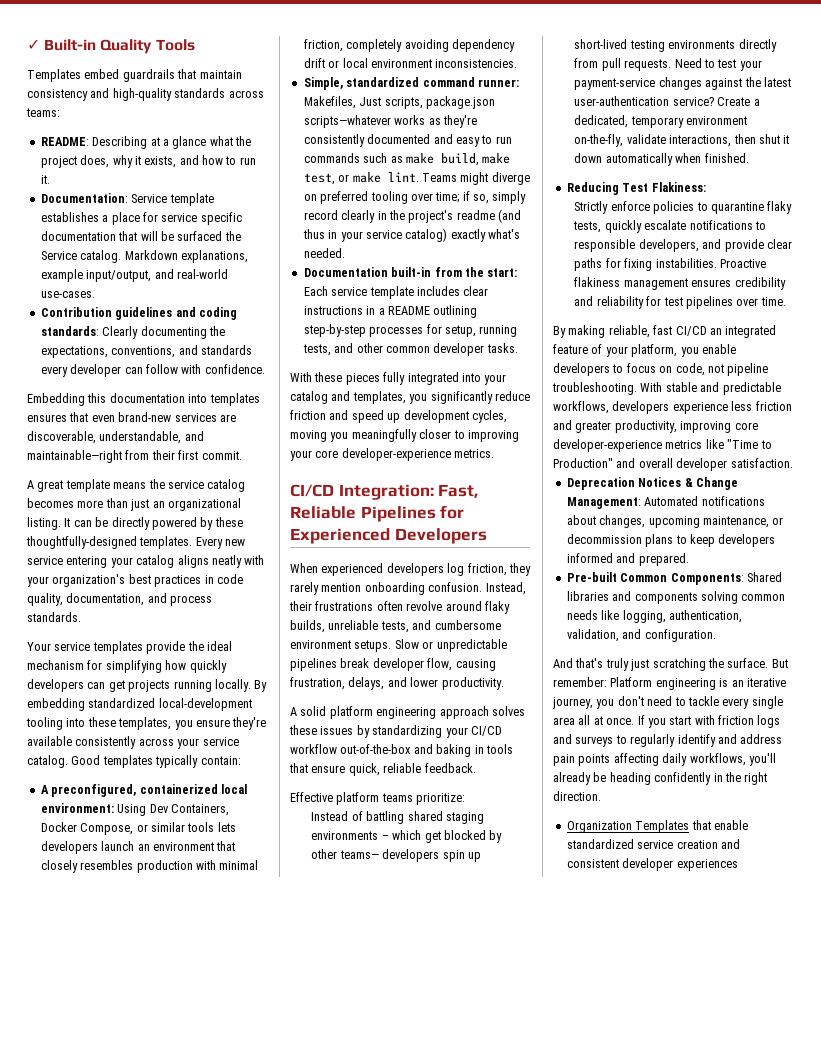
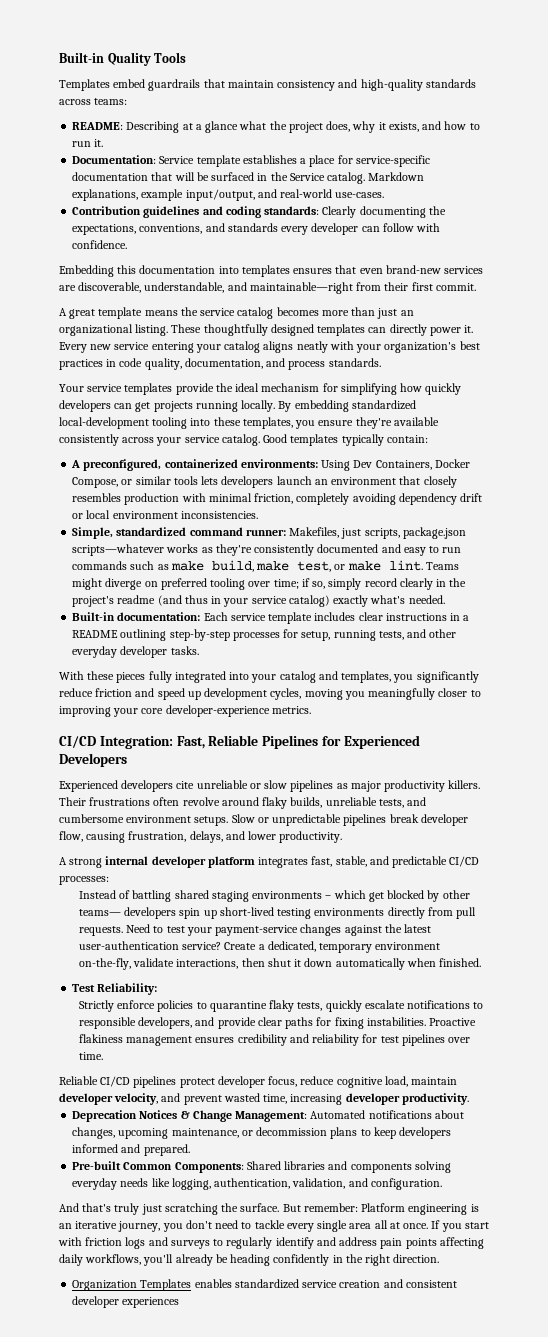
- ✓ Built-in Quality Tools
+ Built-in Quality Tools
- Documentation: Service template establishes a place for service specific documentation that will be surfaced the Service catalog.
+ Documentation: Service template establishes a place for service-specific documentation that will be surfaced in the Service catalog.
- It can be directly powered by these thoughtfully-designed templates.
+ These thoughtfully designed templates can directly power it.
- A preconfigured, containerized local environment: Using Dev Containers, Docker Compose, or similar tools lets developers launch an environment that closely resembles production with minimal friction, completely avoiding dependency drift or local environment inconsistencies.
+ A preconfigured, containerized environments: Using Dev Containers, Docker Compose, or similar tools lets developers launch an environment that closely resembles production with minimal friction, completely avoiding dependency drift or local environment inconsistencies.
- Simple, standardized command runner: Makefiles, Just scripts, package.json scripts—whatever works as they're consistently documented and easy to run commands such as make build, make test, or make lint.
+ Simple, standardized command runner: Makefiles, just scripts, package.json scripts—whatever works as they're consistently documented and easy to run commands such as make build, make test, or make lint.
- Documentation built-in from the start: Each service template includes clear instructions in a README outlining step-by-step processes for setup, running tests, and other common developer tasks.
+ Built-in documentation: Each service template includes clear instructions in a README outlining step-by-step processes for setup, running tests, and other everyday developer tasks.
- When experienced developers log friction, they rarely mention onboarding confusion. Instead, their frustrations often revolve around flaky builds, unreliable tests, and cumbersome environment setups.
+ Experienced developers cite unreliable or slow pipelines as major productivity killers. Their frustrations often revolve around flaky builds, unreliable tests, and cumbersome environment setups.
- A solid platform engineering approach solves these issues by standardizing your CI/CD workflow out-of-the-box and baking in tools that ensure quick, reliable feedback.
- Effective platform teams prioritize:
+ A strong internal developer platform integrates fast, stable, and predictable CI/CD processes:
- Reducing Test Flakiness:
+ Test Reliability:
- By making reliable, fast CI/CD an integrated feature of your platform, you enable developers to focus on code, not pipeline troubleshooting. With stable and predictable workflows, developers experience less friction and greater productivity, improving core developer-experience metrics like "Time to Production" and overall developer satisfaction.
+ Reliable CI/CD pipelines protect developer focus, reduce cognitive load, maintain developer velocity, and prevent wasted time, increasing developer productivity.
- Pre-built Common Components: Shared libraries and components solving common needs like logging, authentication, validation, and configuration.
+ Pre-built Common Components: Shared libraries and components solving everyday needs like logging, authentication, validation, and configuration.
- Organization Templates that enable standardized service creation and consistent developer experiences
+ Organization Templates enables standardized service creation and consistent developer experiences

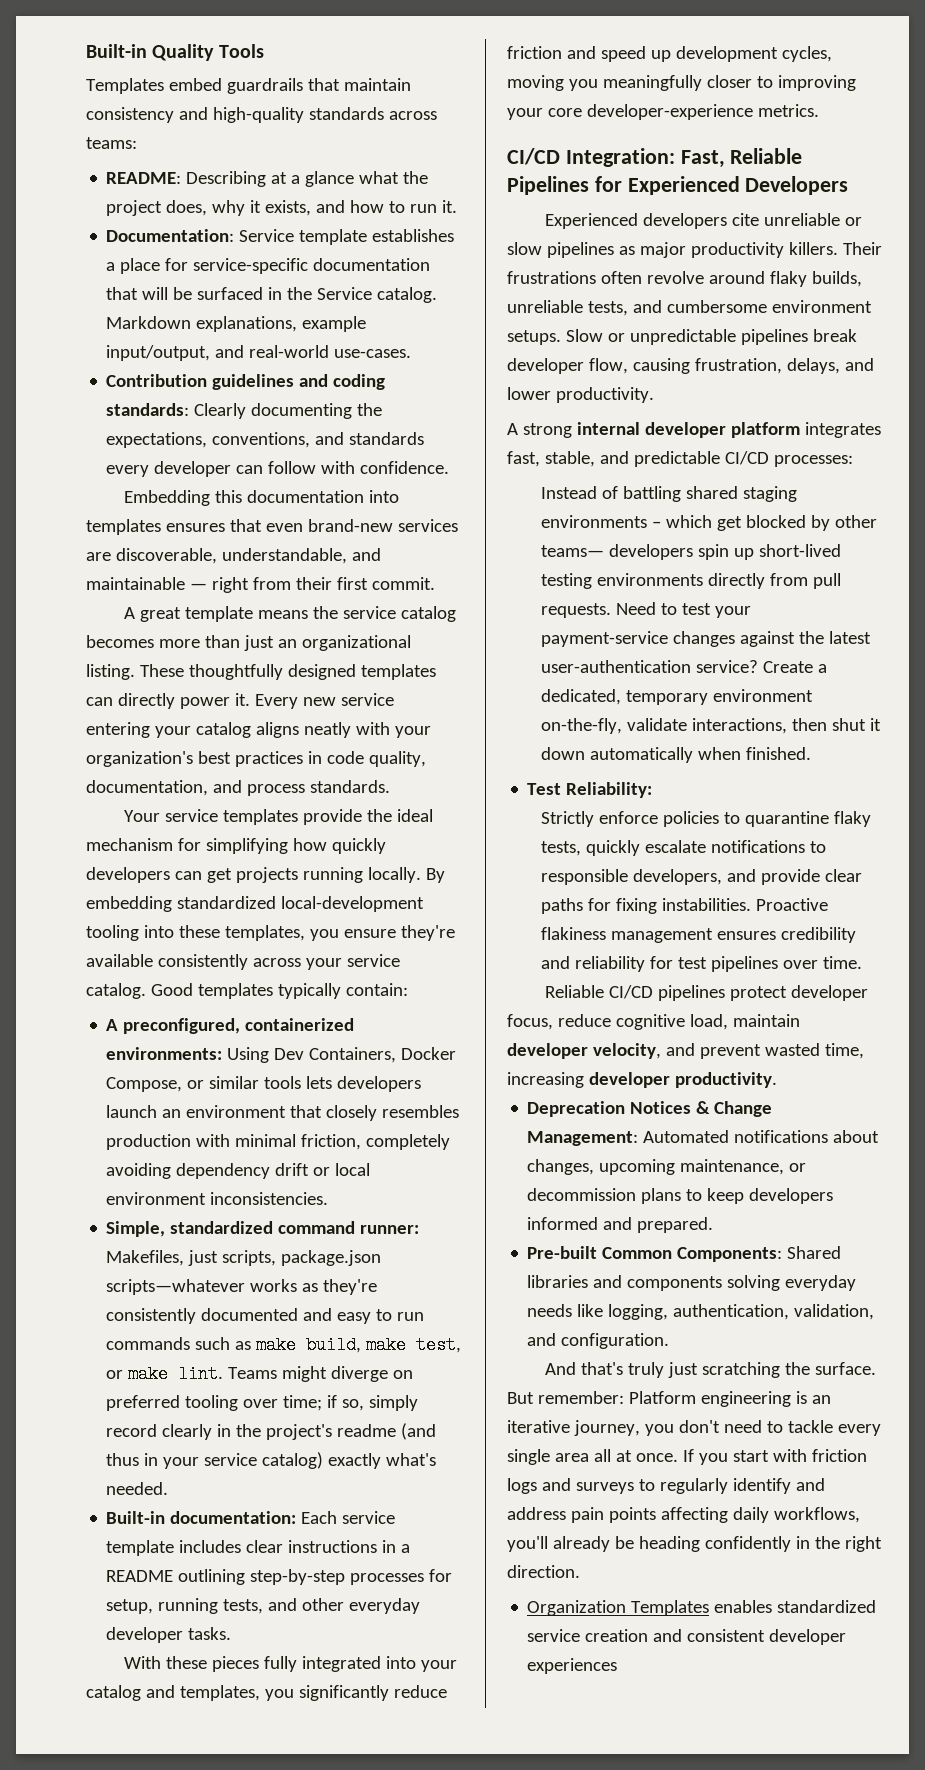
- Embedding this documentation into templates ensures that even brand-new services are discoverable, understandable, and maintainable—right from their first commit.
+ Embedding this documentation into templates ensures that even brand-new services are discoverable, understandable, and maintainable — right from their first commit.

